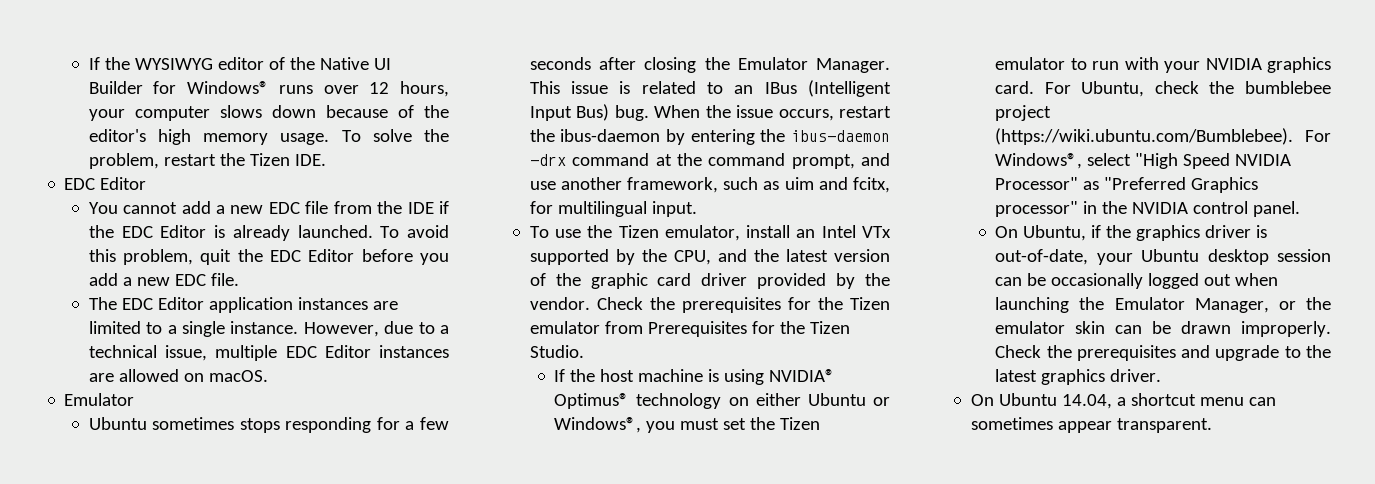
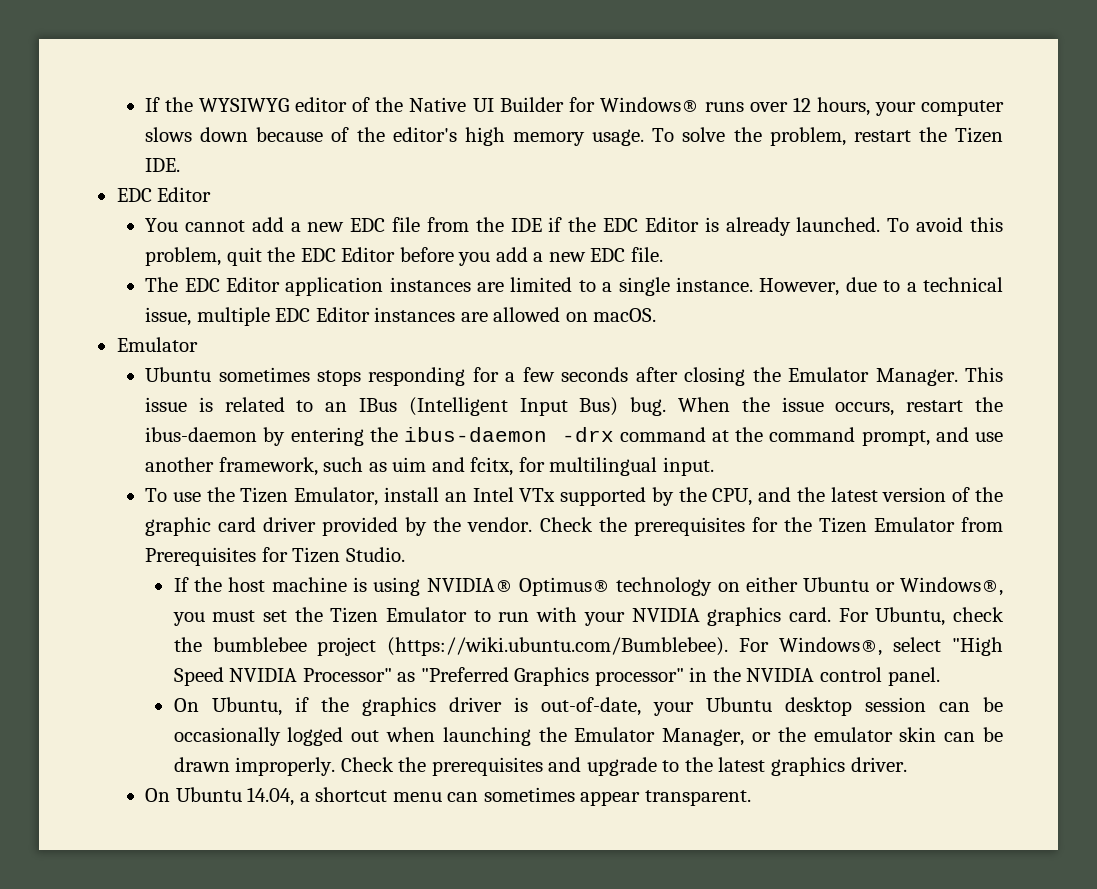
- To use the Tizen emulator, install an Intel VTx supported by the CPU, and the latest version of the graphic card driver provided by the vendor.
+ To use the Tizen Emulator, install an Intel VTx supported by the CPU, and the latest version of the graphic card driver provided by the vendor.
- Check the prerequisites for the Tizen emulator from Prerequisites for the Tizen Studio.
+ Check the prerequisites for the Tizen Emulator from Prerequisites for Tizen Studio.
- If the host machine is using NVIDIA® Optimus® technology on either Ubuntu or Windows®, you must set the Tizen emulator to run with your NVIDIA graphics card.
+ If the host machine is using NVIDIA® Optimus® technology on either Ubuntu or Windows®, you must set the Tizen Emulator to run with your NVIDIA graphics card.

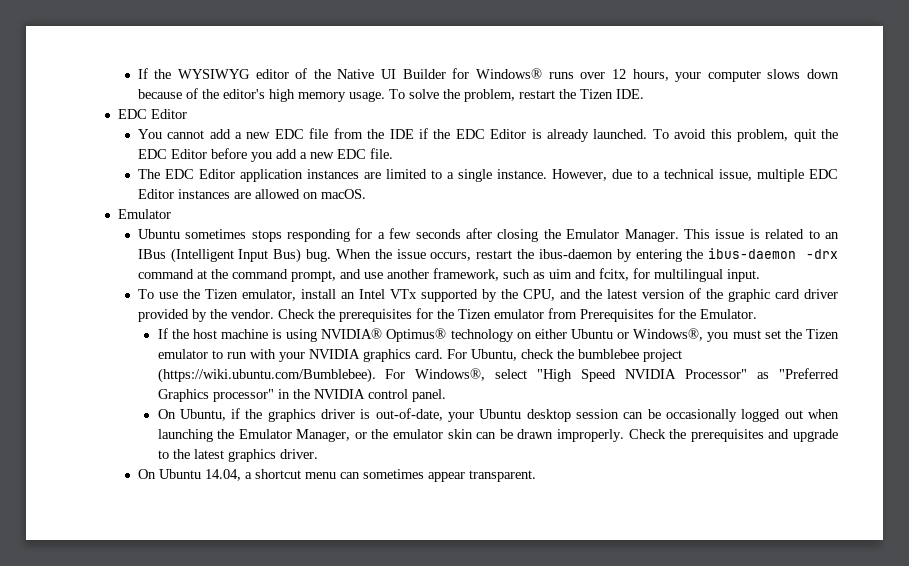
- To use the Tizen Emulator, install an Intel VTx supported by the CPU, and the latest version of the graphic card driver provided by the vendor.
+ To use the Tizen emulator, install an Intel VTx supported by the CPU, and the latest version of the graphic card driver provided by the vendor.
- Check the prerequisites for the Tizen Emulator from Prerequisites for Tizen Studio.
+ Check the prerequisites for the Tizen emulator from Prerequisites for the Emulator.
- If the host machine is using NVIDIA® Optimus® technology on either Ubuntu or Windows®, you must set the Tizen Emulator to run with your NVIDIA graphics card.
+ If the host machine is using NVIDIA® Optimus® technology on either Ubuntu or Windows®, you must set the Tizen emulator to run with your NVIDIA graphics card.

